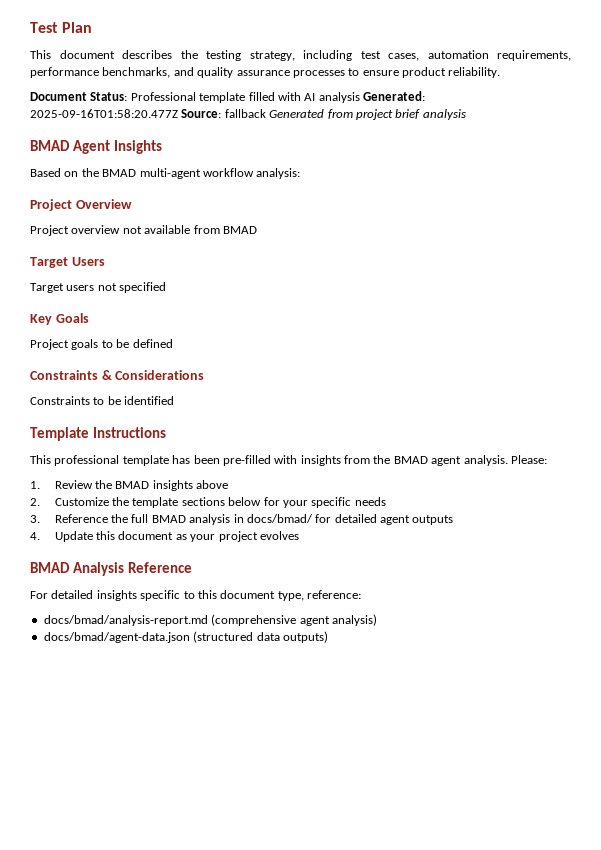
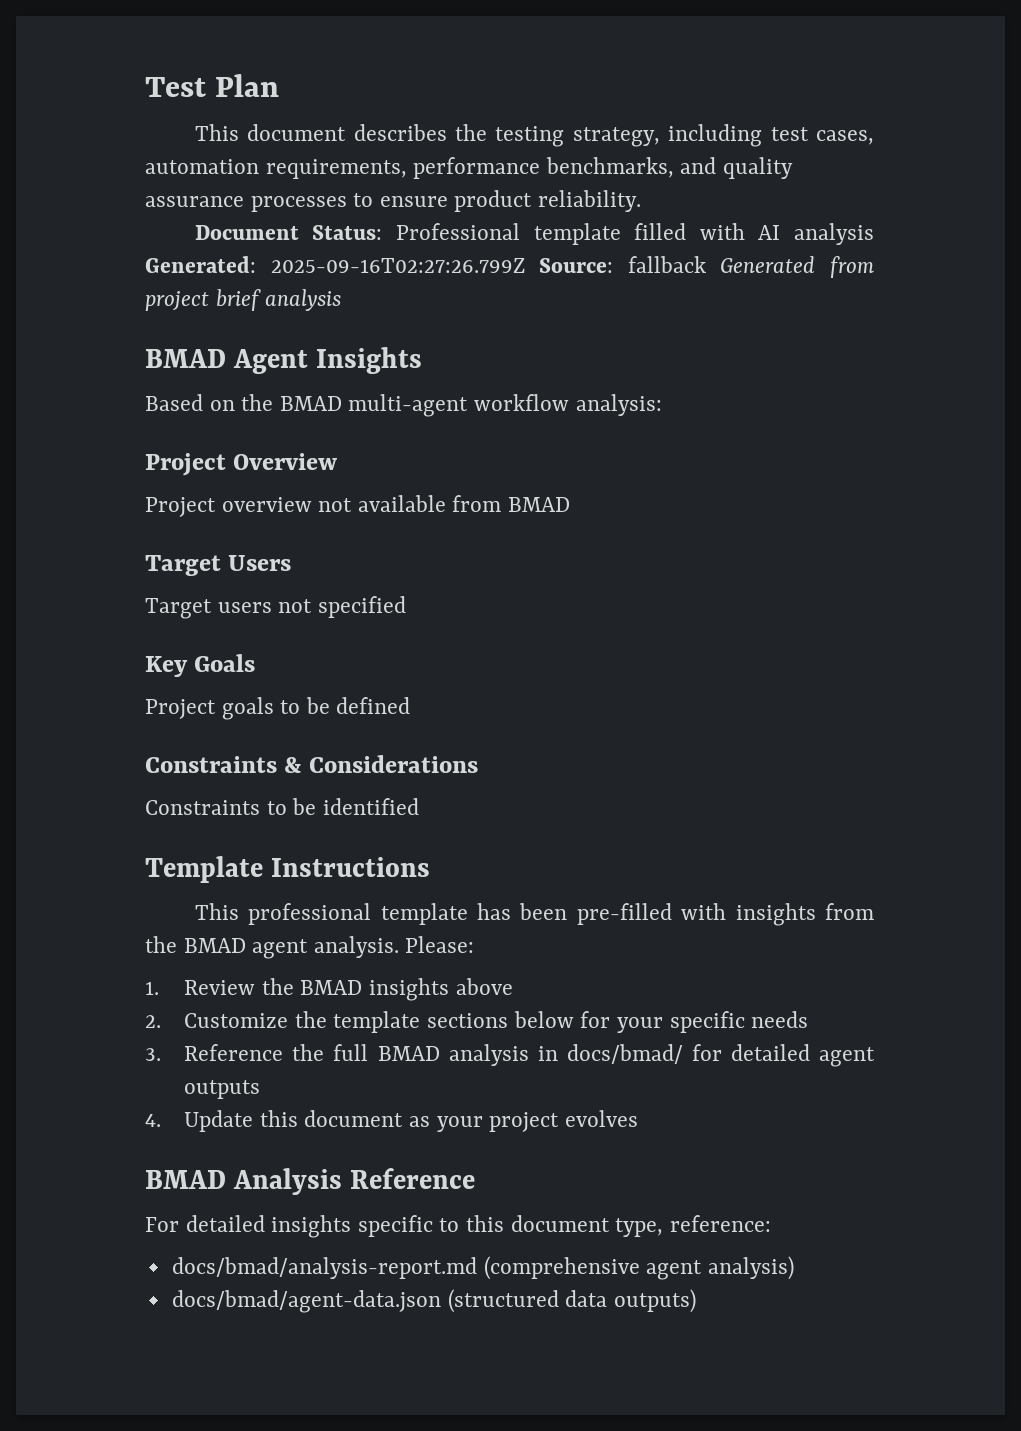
- Document Status: Professional template filled with AI analysis Generated: 2025-09-16T01:58:20.477Z Source: fallback Generated from project brief analysis
+ Document Status: Professional template filled with AI analysis Generated: 2025-09-16T02:27:26.799Z Source: fallback Generated from project brief analysis

